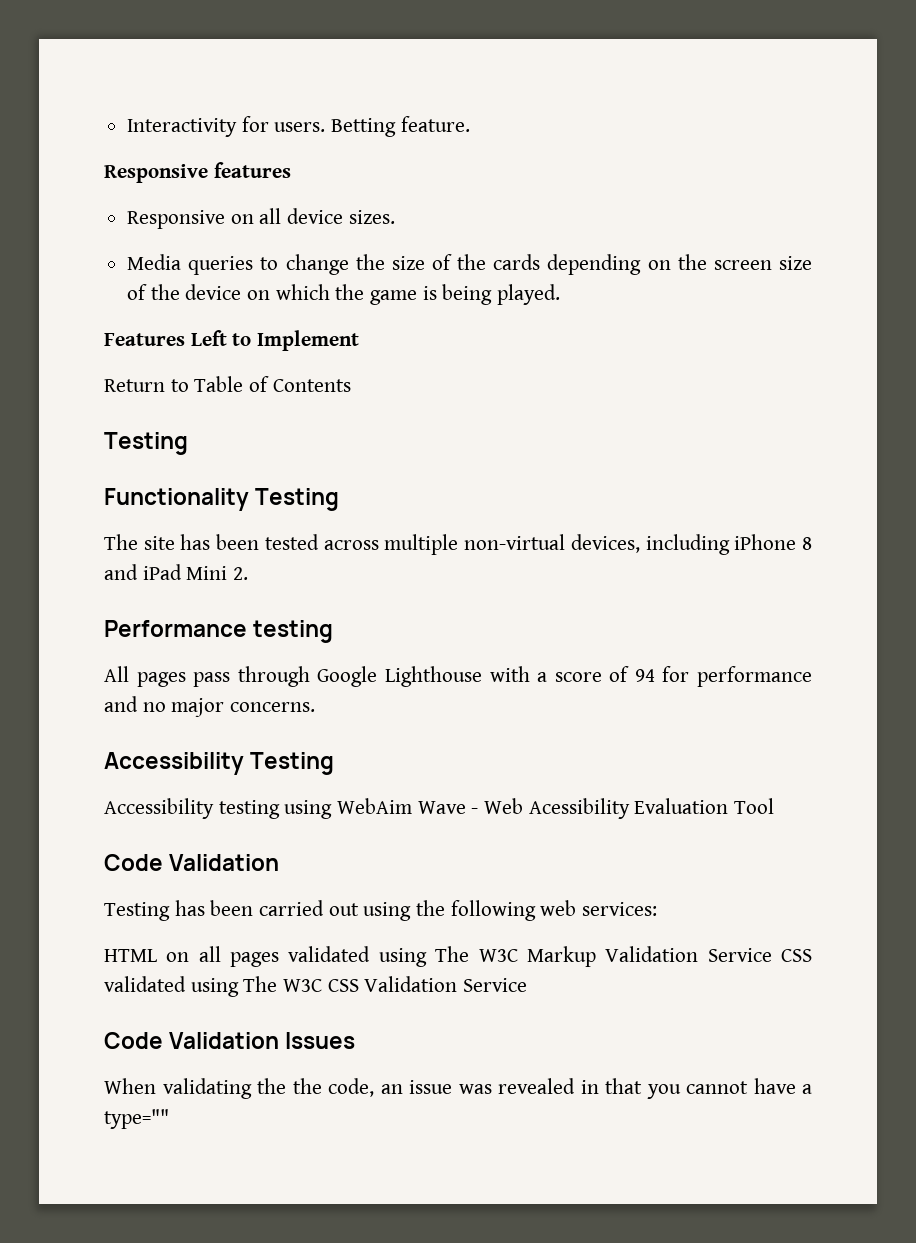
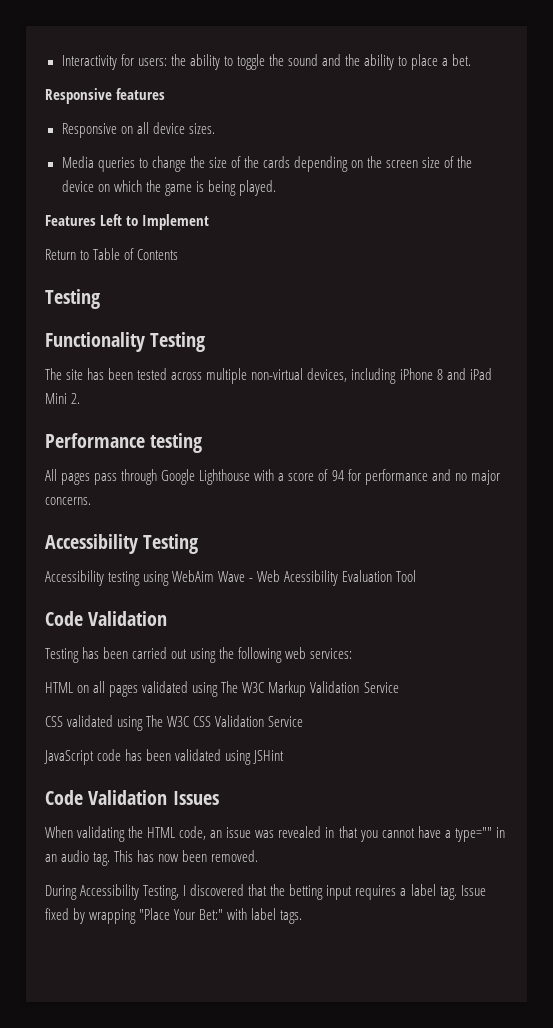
- Interactivity for users. Betting feature.
+ Interactivity for users: the ability to toggle the sound and the ability to place a bet.
- HTML on all pages validated using The W3C Markup Validation Service CSS validated using The W3C CSS Validation Service
+ HTML on all pages validated using The W3C Markup Validation Service
+ CSS validated using The W3C CSS Validation Service
+ JavaScript code has been validated using JSHint
- When validating the the code, an issue was revealed in that you cannot have a type=""
+ When validating the HTML code, an issue was revealed in that you cannot have a type="" in an audio tag. This has now been removed.
+ During Accessibility Testing, I discovered that the betting input requires a label tag. Issue fixed by wrapping "Place Your Bet:" with label tags.

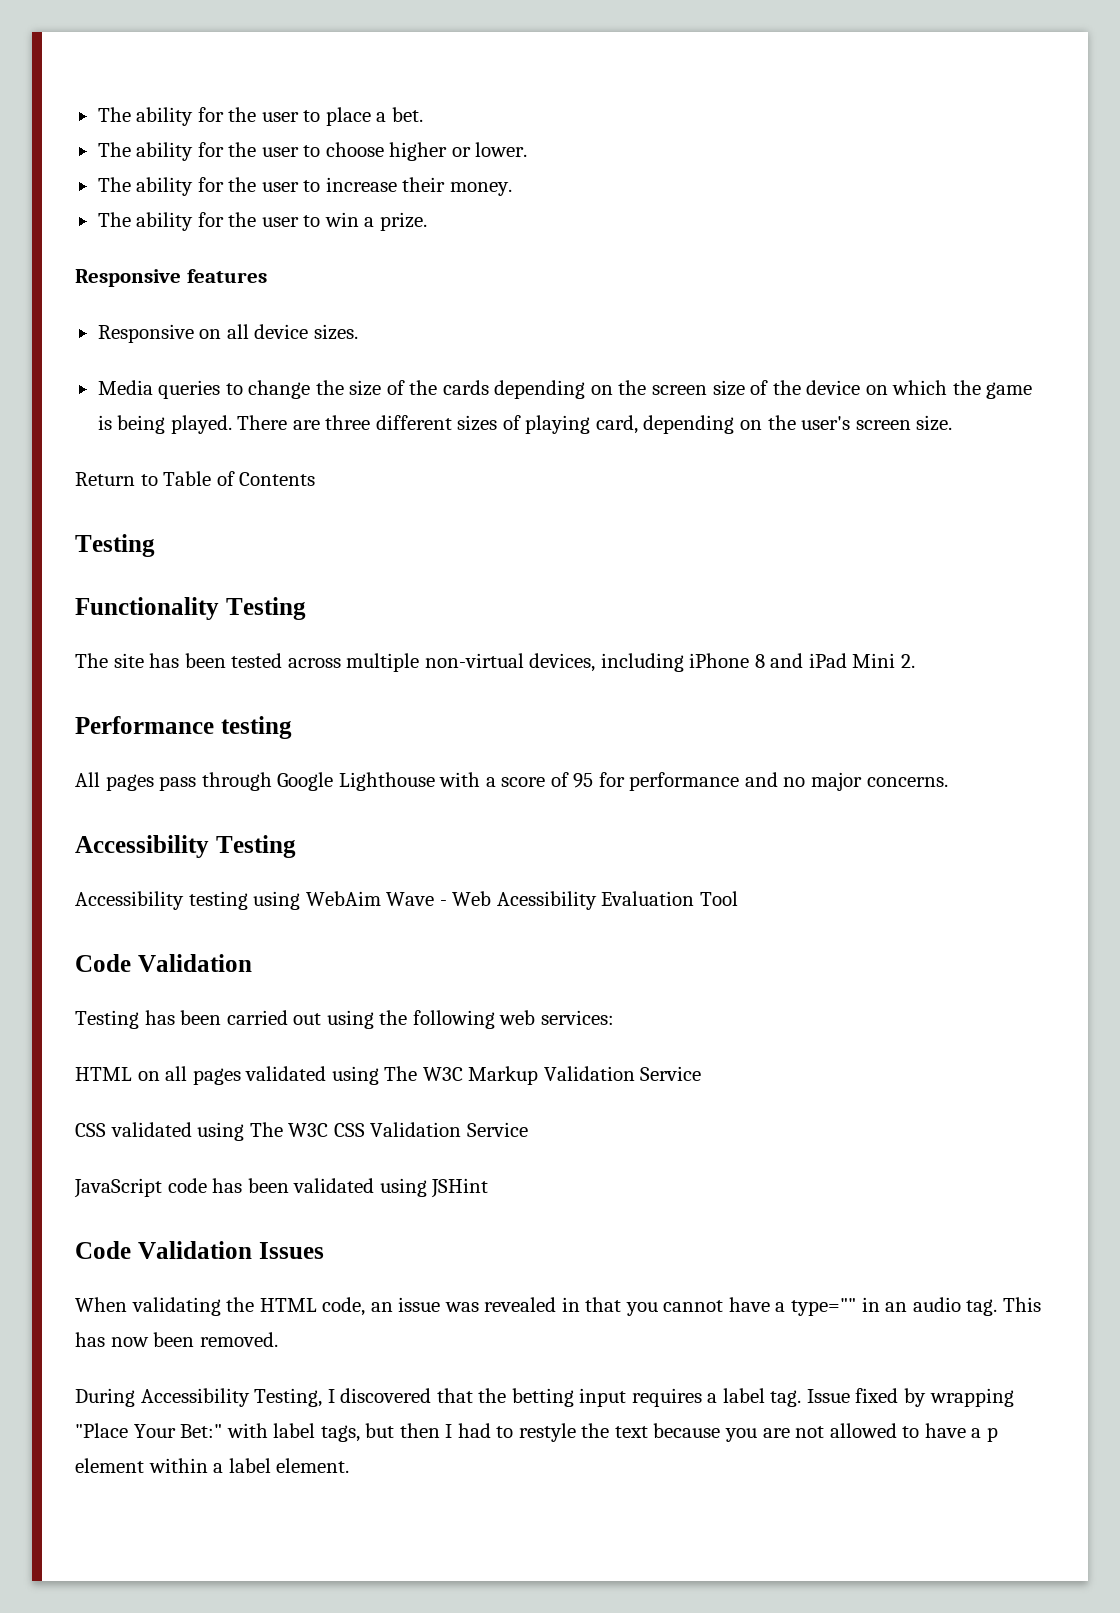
- Interactivity for users: the ability to toggle the sound and the ability to place a bet.
+ The ability for the user to place a bet.
+ The ability for the user to choose higher or lower.
+ The ability for the user to increase their money.
+ The ability for the user to win a prize.
- Media queries to change the size of the cards depending on the screen size of the device on which the game is being played.
- Features Left to Implement
+ Media queries to change the size of the cards depending on the screen size of the device on which the game is being played. There are three different sizes of playing card, depending on the user's screen size.
- All pages pass through Google Lighthouse with a score of 94 for performance and no major concerns.
+ All pages pass through Google Lighthouse with a score of 95 for performance and no major concerns.
- Issue fixed by wrapping "Place Your Bet:" with label tags.
+ Issue fixed by wrapping "Place Your Bet:" with label tags, but then I had to restyle the text because you are not allowed to have a p element within a label element.

